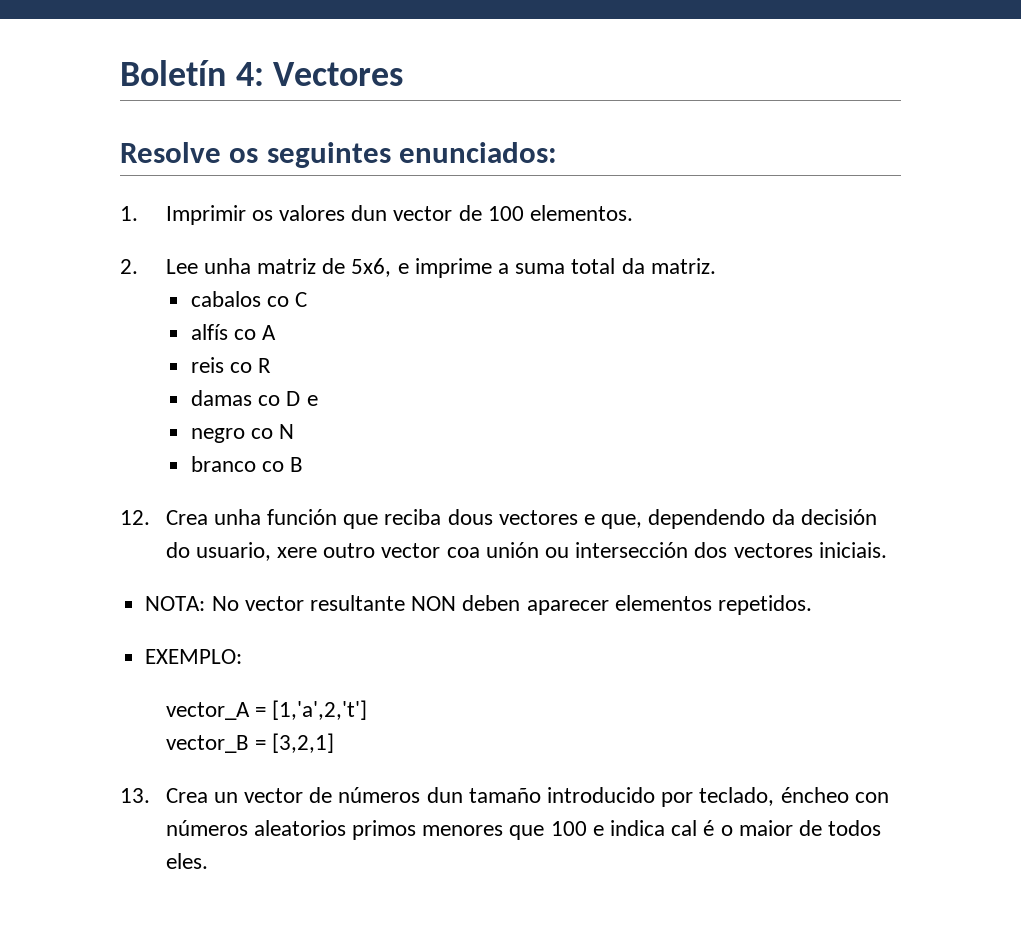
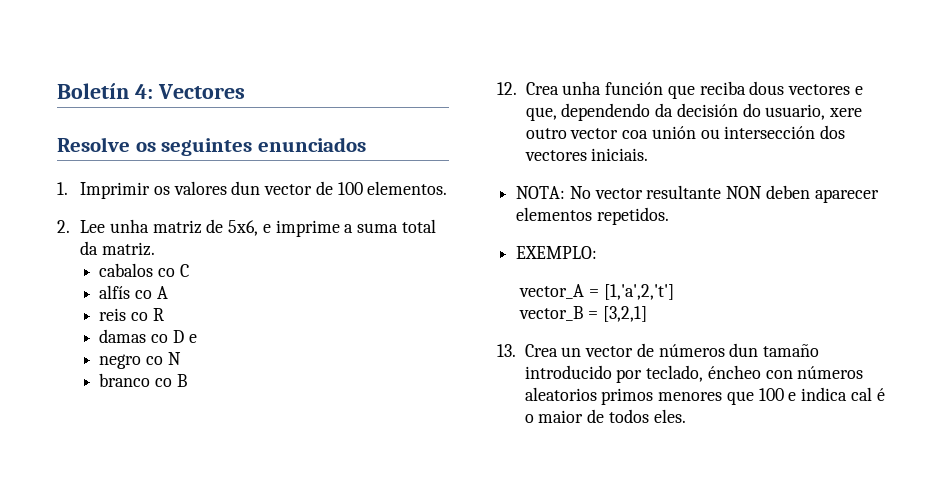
- Resolve os seguintes enunciados:
+ Resolve os seguintes enunciados

